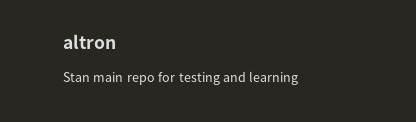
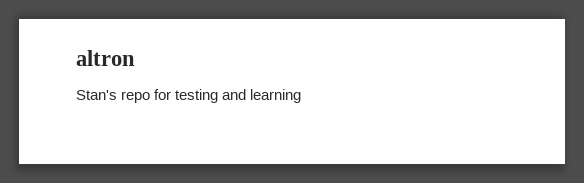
- Stan main repo for testing and learning
+ Stan's repo for testing and learning

